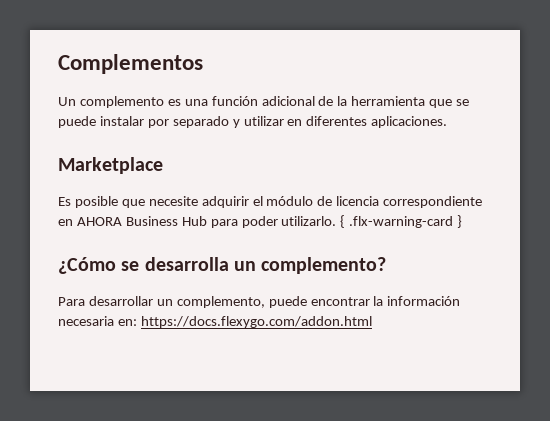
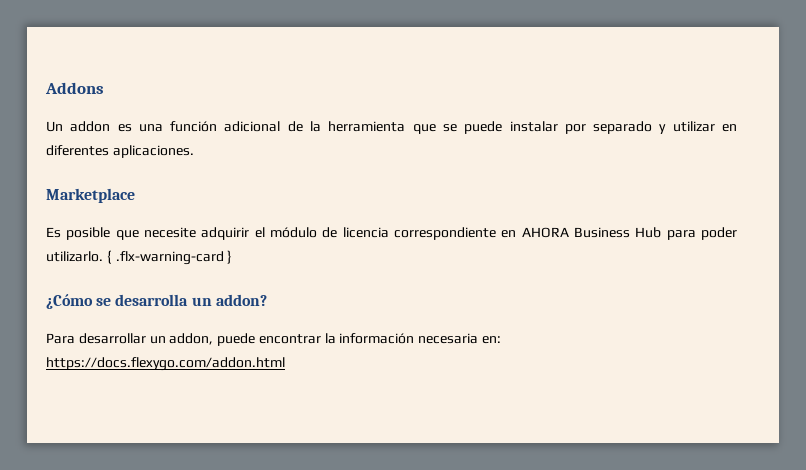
- Complementos
+ Addons
- Un complemento es una función adicional de la herramienta que se puede instalar por separado y utilizar en diferentes aplicaciones.
+ Un addon es una función adicional de la herramienta que se puede instalar por separado y utilizar en diferentes aplicaciones.
- ¿Cómo se desarrolla un complemento?
+ ¿Cómo se desarrolla un addon?
- Para desarrollar un complemento, puede encontrar la información necesaria en: https://docs.flexygo.com/addon.html
+ Para desarrollar un addon, puede encontrar la información necesaria en: https://docs.flexygo.com/addon.html

